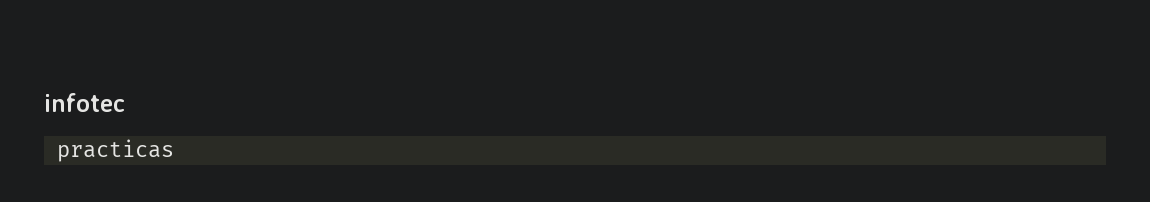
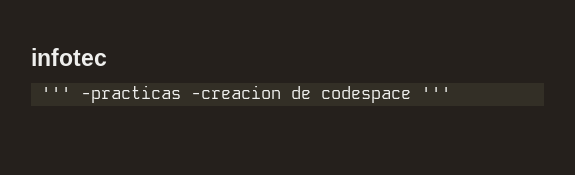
- practicas
+ ''' -practicas -creacion de codespace '''

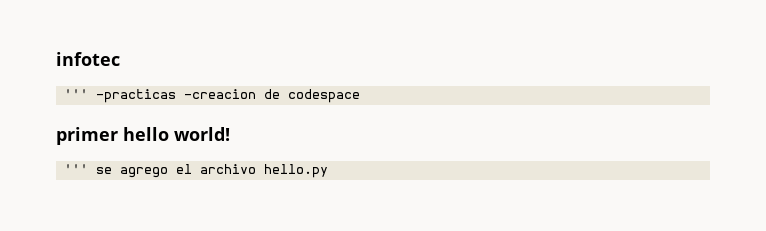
- ''' -practicas -creacion de codespace '''
+ ''' -practicas -creacion de codespace
+ primer hello world!
+ ''' se agrego el archivo hello.py

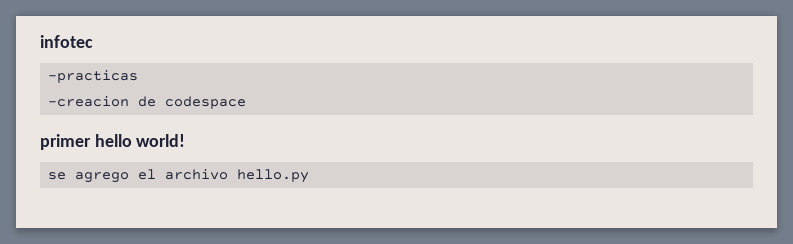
- ''' -practicas -creacion de codespace
+ -practicas
+ -creacion de codespace
- ''' se agrego el archivo hello.py
+ se agrego el archivo hello.py

